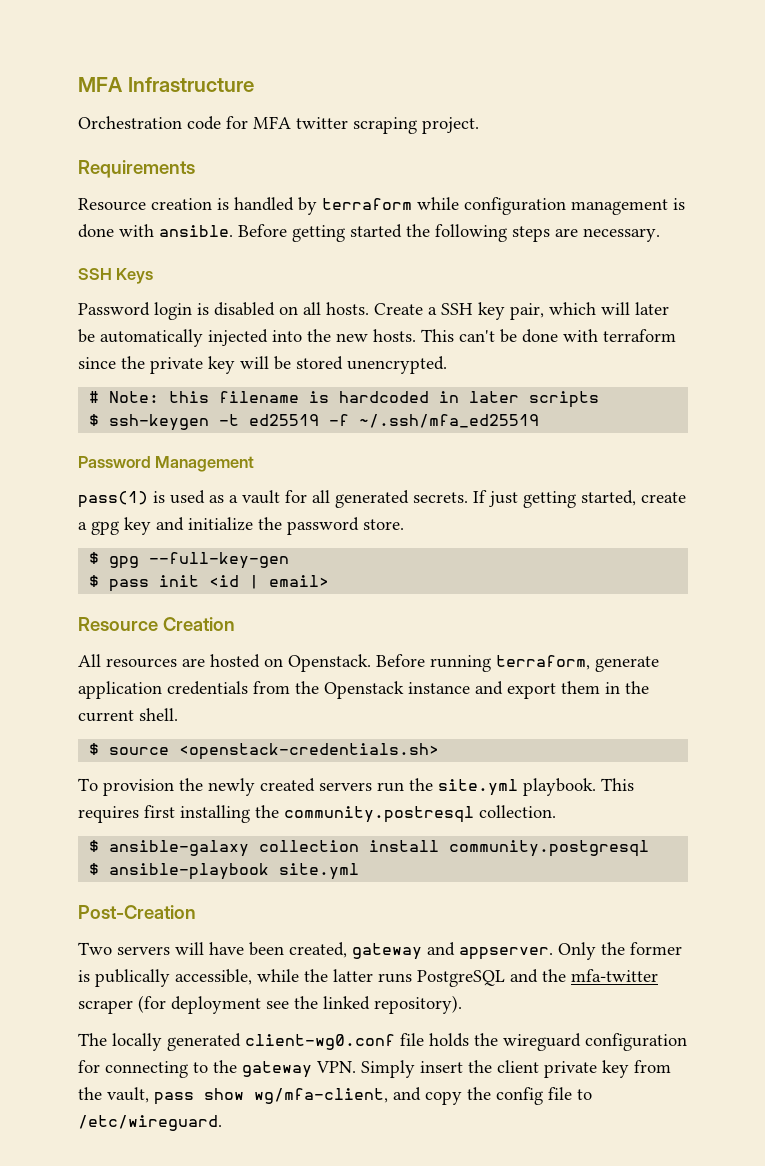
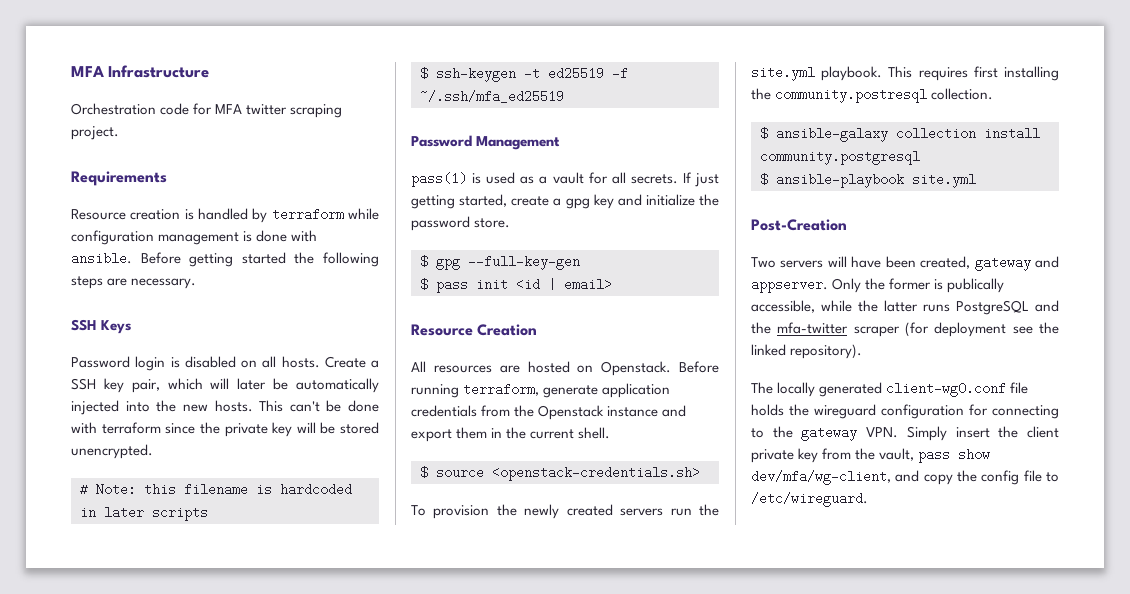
- pass(1) is used as a vault for all generated secrets.
+ pass(1) is used as a vault for all secrets.
- The locally generated client-wg0.conf file holds the wireguard configuration for connecting to the gateway VPN. Simply insert the client private key from the vault, pass show wg/mfa-client, and copy the config file to /etc/wireguard.
+ The locally generated client-wg0.conf file holds the wireguard configuration for connecting to the gateway VPN. Simply insert the client private key from the vault, pass show dev/mfa/wg-client, and copy the config file to /etc/wireguard.

